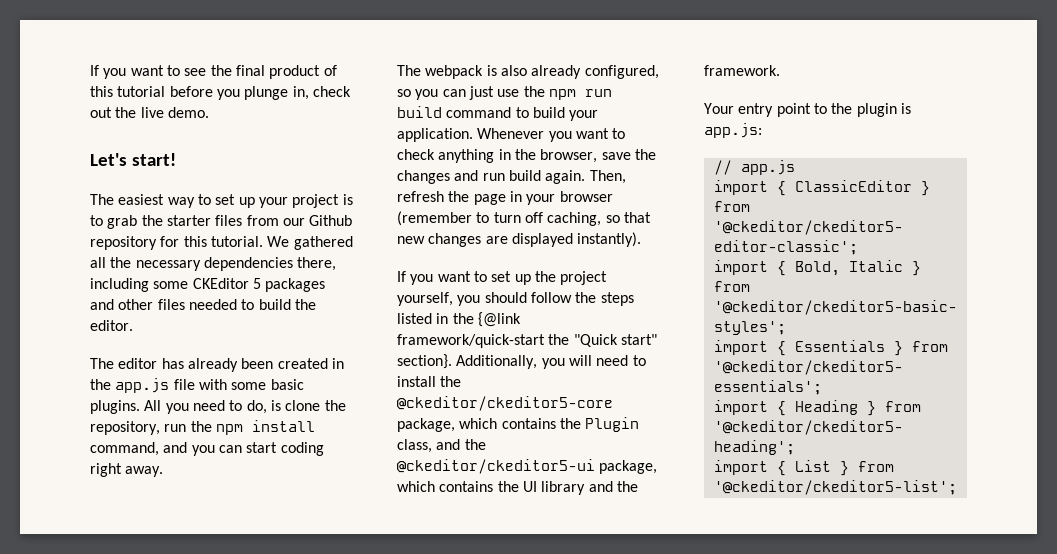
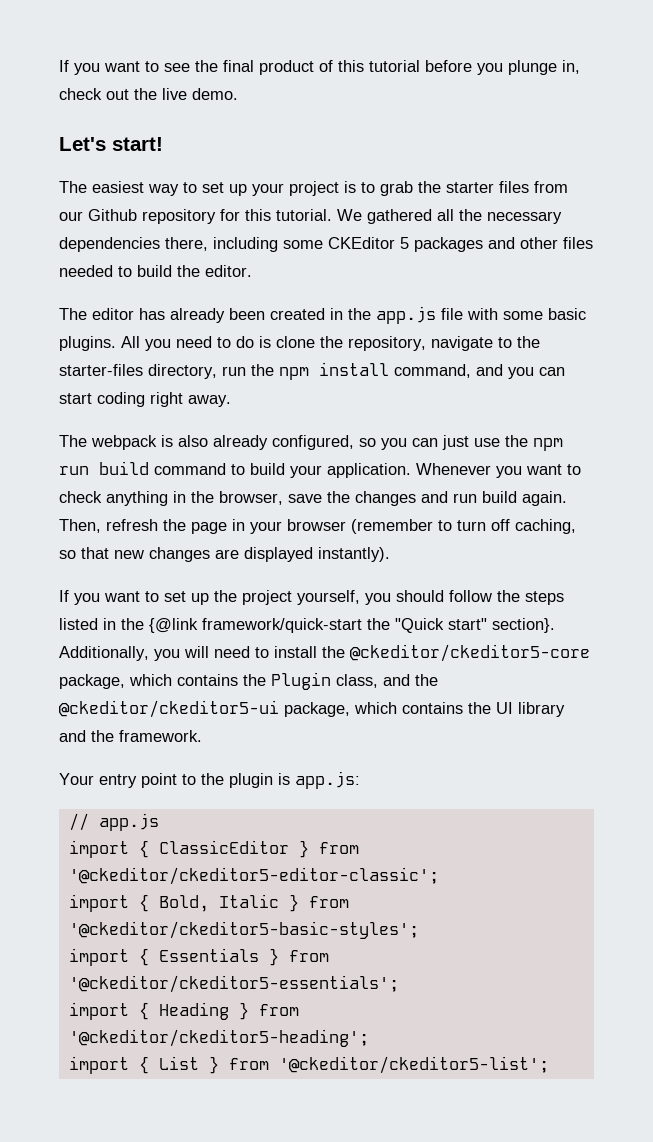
- All you need to do, is clone the repository, run the npm install command, and you can start coding right away.
+ All you need to do is clone the repository, navigate to the starter-files directory, run the npm install command, and you can start coding right away.

